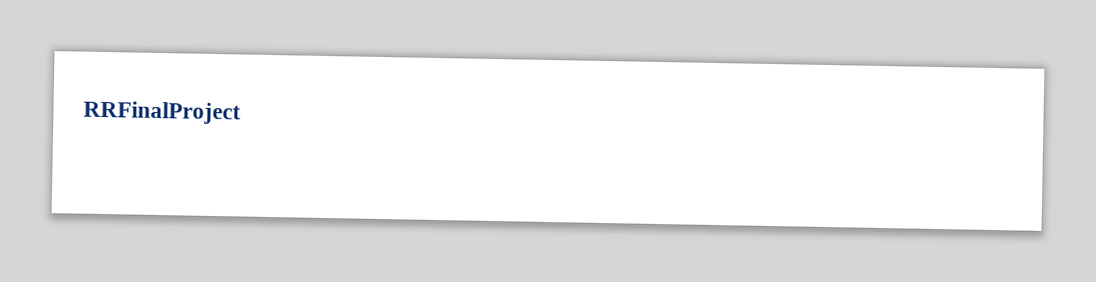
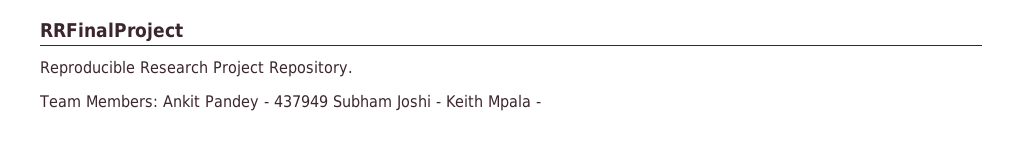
+ Reproducible Research Project Repository.
+ Team Members: Ankit Pandey - 437949 Subham Joshi - Keith Mpala -

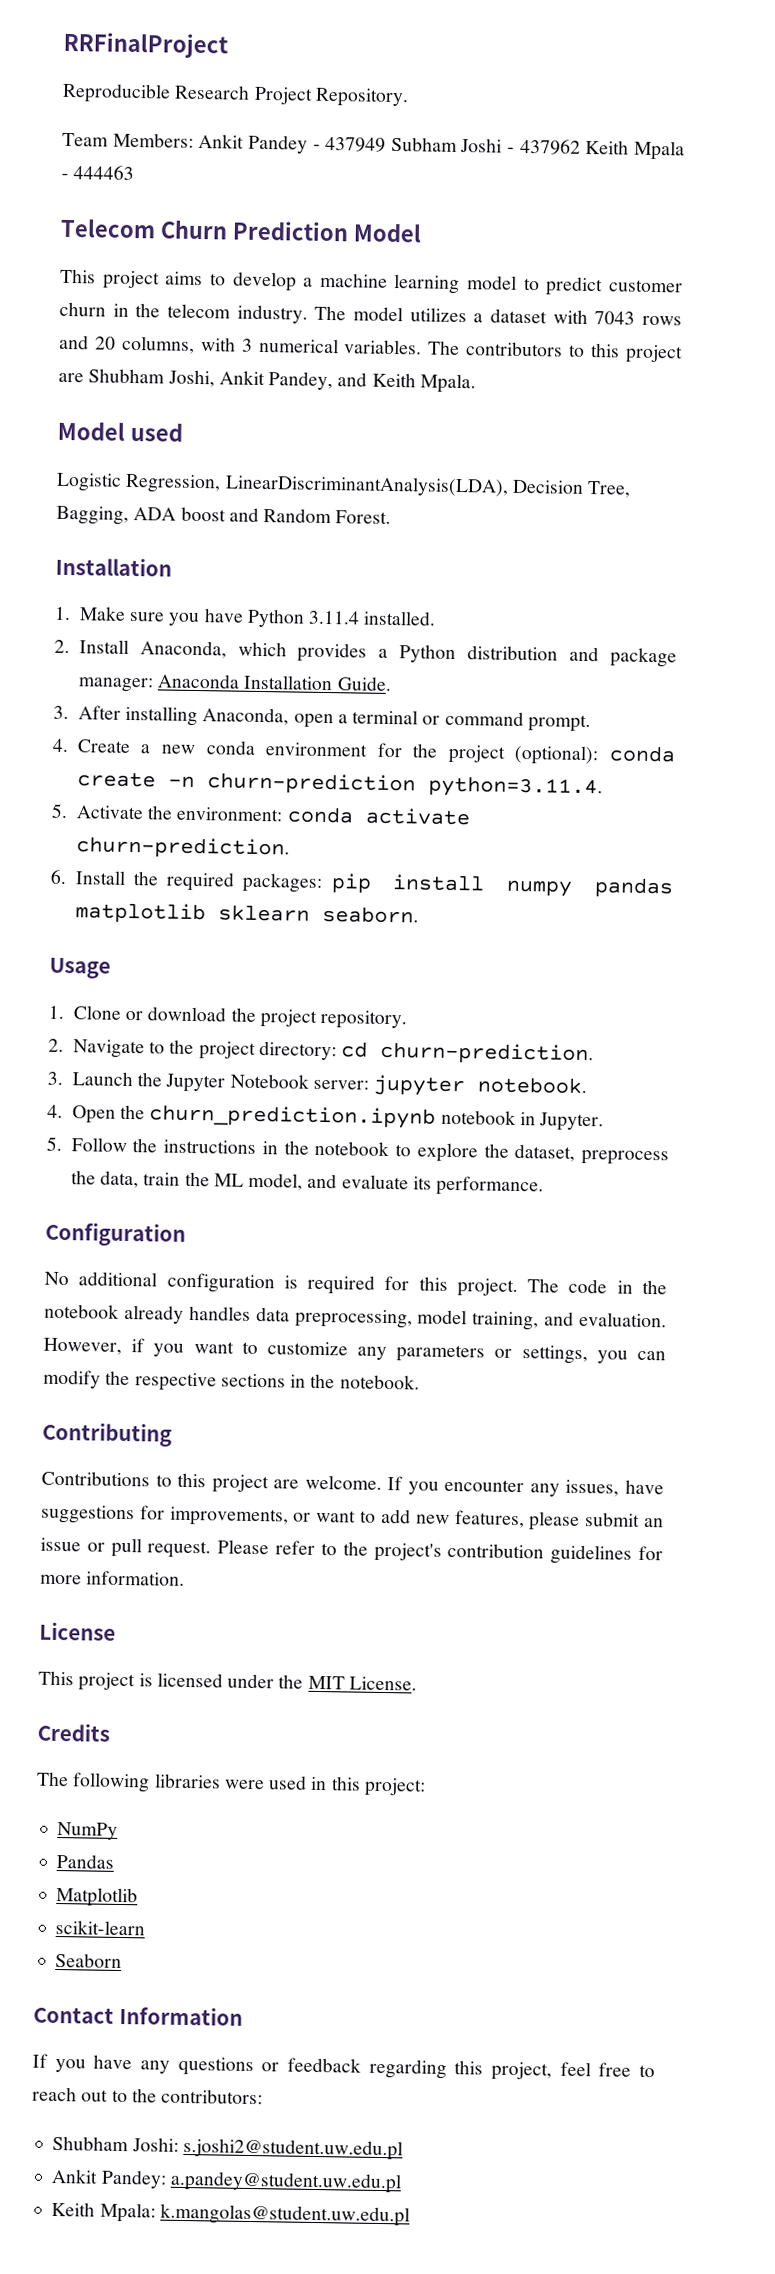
- Team Members: Ankit Pandey - 437949 Subham Joshi - Keith Mpala -
+ Team Members: Ankit Pandey - 437949 Subham Joshi - 437962 Keith Mpala - 444463
+ Telecom Churn Prediction Model
+ This project aims to develop a machine learning model to predict customer churn in the telecom industry. The model utilizes a dataset with 7043 rows and 20 columns, with 3 numerical variables. The contributors to this project are Shubham Joshi, Ankit Pandey, and Keith Mpala.
+ Model used
+ Logistic Regression, LinearDiscriminantAnalysis(LDA), Decision Tree, Bagging, ADA boost and Random Forest.
+ Installation
+ 1. Make sure you have Python 3.11.4 installed.
+ 2. Install Anaconda, which provides a Python distribution and package manager: Anaconda Installation Guide.
+ 3. After installing Anaconda, open a terminal or command prompt.
+ 4. Create a new conda environment for the project (optional): conda create -n churn-prediction python=3.11.4.
+ 5. Activate the environment: conda activate churn-prediction.
+ 6. Install the required packages: pip install numpy pandas matplotlib sklearn seaborn.
+ Usage
+ 1. Clone or download the project repository.
+ 2. Navigate to the project directory: cd churn-prediction.
+ 3. Launch the Jupyter Notebook server: jupyter notebook.
+ 4. Open the churn_prediction.ipynb notebook in Jupyter.
+ 5. Follow the instructions in the notebook to explore the dataset, preprocess the data, train the ML model, and evaluate its performance.
+ Configuration
+ No additional configuration is required for this project. The code in the notebook already handles data preprocessing, model training, and evaluation. However, if you want to customize any parameters or settings, you can modify the respective sections in the notebook.
+ Contributing
+ Contributions to this project are welcome. If you encounter any issues, have suggestions for improvements, or want to add new features, please submit an issue or pull request. Please refer to the project's contribution guidelines for more information.
+ License
+ This project is licensed under the MIT License.
+ Credits
+ The following libraries were used in this project:
+ NumPy
+ Pandas
+ Matplotlib
+ scikit-learn
+ Seaborn
+ Contact Information
+ If you have any questions or feedback regarding this project, feel free to reach out to the contributors:
+ Shubham Joshi: s.joshi2@student.uw.edu.pl
+ Ankit Pandey: a.pandey@student.uw.edu.pl
+ Keith Mpala: k.mangolas@student.uw.edu.pl

